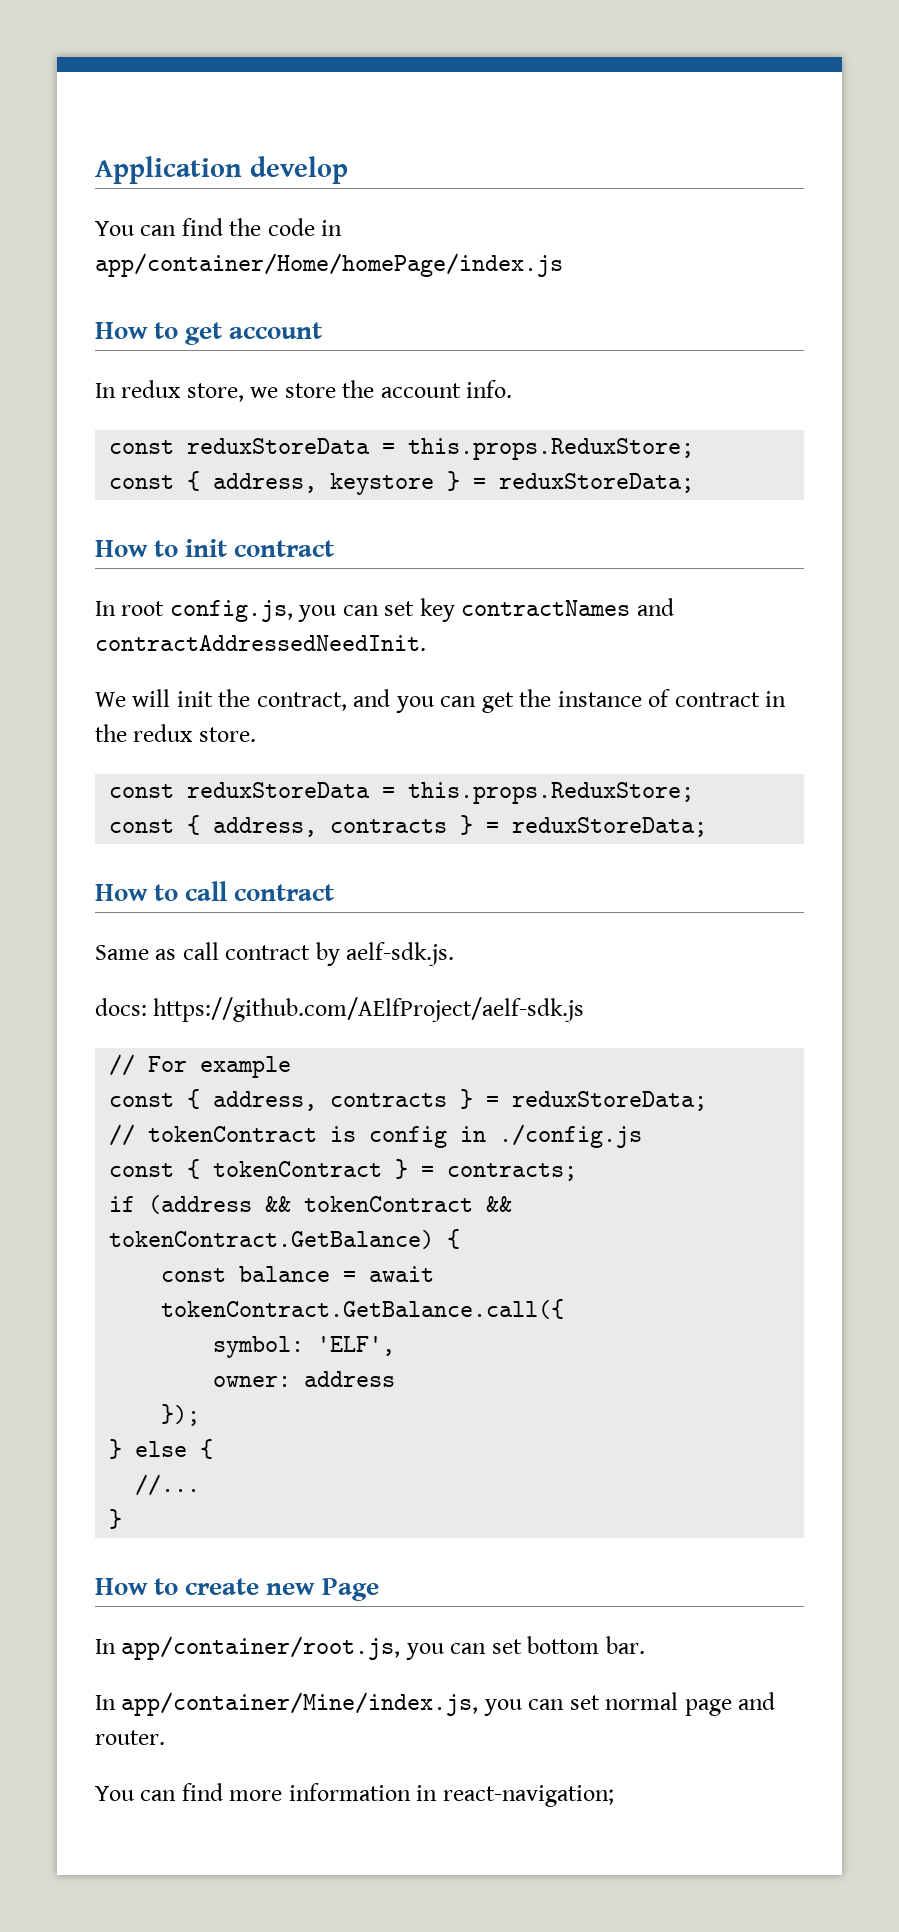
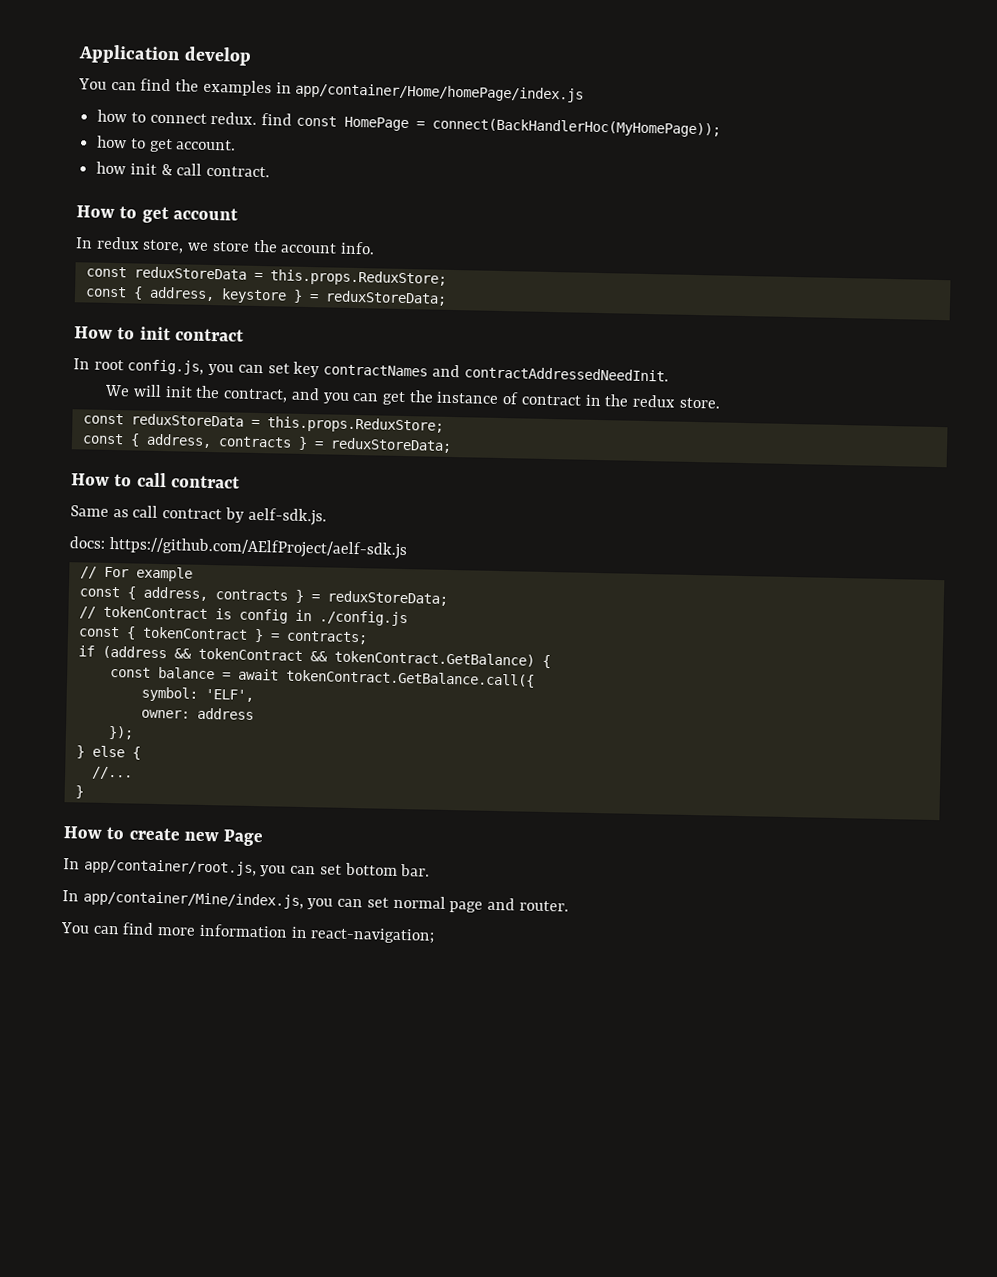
- You can find the code in app/container/Home/homePage/index.js
+ You can find the examples in app/container/Home/homePage/index.js
+ how to connect redux. find const HomePage = connect(BackHandlerHoc(MyHomePage));
+ how to get account.
+ how init & call contract.

